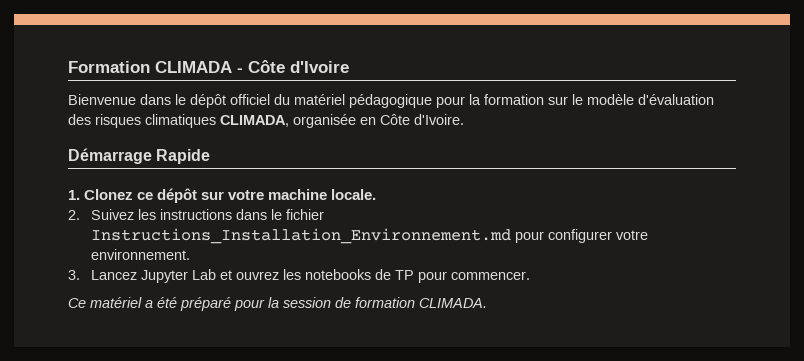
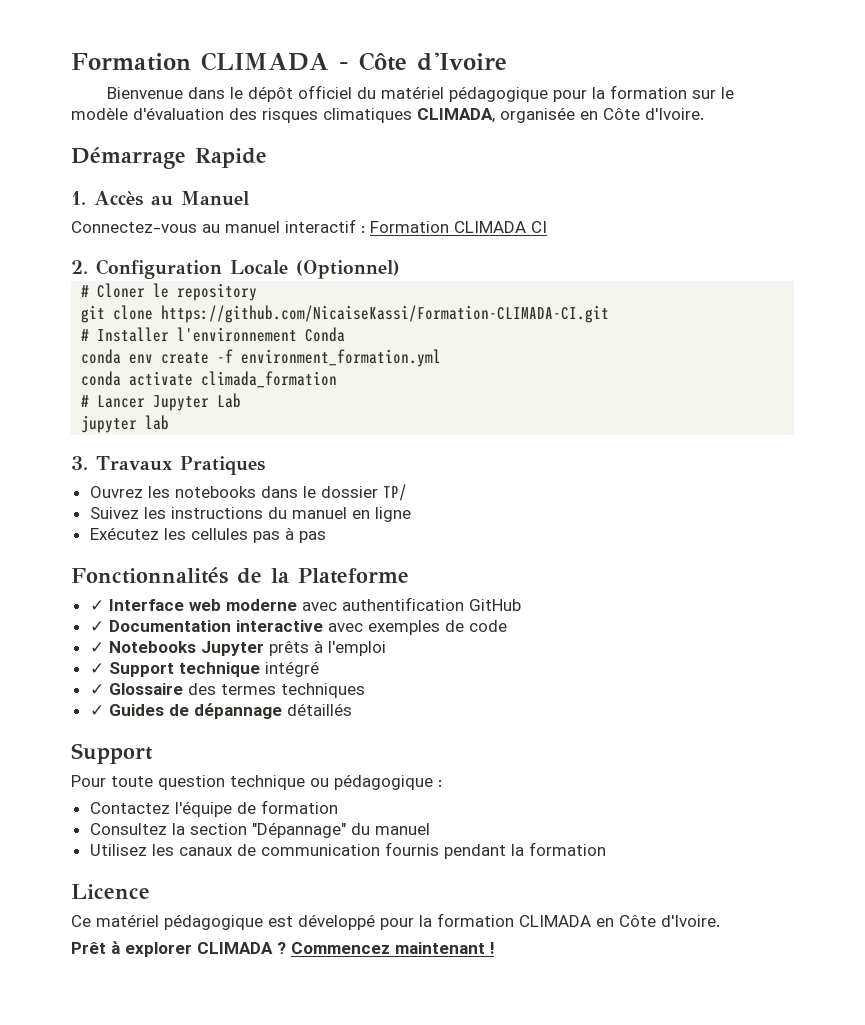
- 1. Clonez ce dépôt sur votre machine locale.
- 2. Suivez les instructions dans le fichier Instructions_Installation_Environnement.md pour configurer votre environnement.
- 3. Lancez Jupyter Lab et ouvrez les notebooks de TP pour commencer.
- Ce matériel a été préparé pour la session de formation CLIMADA.
+ 1. Accès au Manuel
+ Connectez-vous au manuel interactif : Formation CLIMADA CI
+ 2. Configuration Locale (Optionnel)
+ # Cloner le repository
+ git clone https://github.com/NicaiseKassi/Formation-CLIMADA-CI.git
+ # Installer l'environnement Conda
+ conda env create -f environment_formation.yml
+ conda activate climada_formation
+ # Lancer Jupyter Lab
+ jupyter lab
+ 3. Travaux Pratiques
+ Ouvrez les notebooks dans le dossier TP/
+ Suivez les instructions du manuel en ligne
+ Exécutez les cellules pas à pas
+ Fonctionnalités de la Plateforme
+ ✓ Interface web moderne avec authentification GitHub
+ ✓ Documentation interactive avec exemples de code
+ ✓ Notebooks Jupyter prêts à l'emploi
+ ✓ Support technique intégré
+ ✓ Glossaire des termes techniques
+ ✓ Guides de dépannage détaillés
+ Support
+ Pour toute question technique ou pédagogique :
+ Contactez l'équipe de formation
+ Consultez la section "Dépannage" du manuel
+ Utilisez les canaux de communication fournis pendant la formation
+ Licence
+ Ce matériel pédagogique est développé pour la formation CLIMADA en Côte d'Ivoire.
+ Prêt à explorer CLIMADA ? Commencez maintenant !

